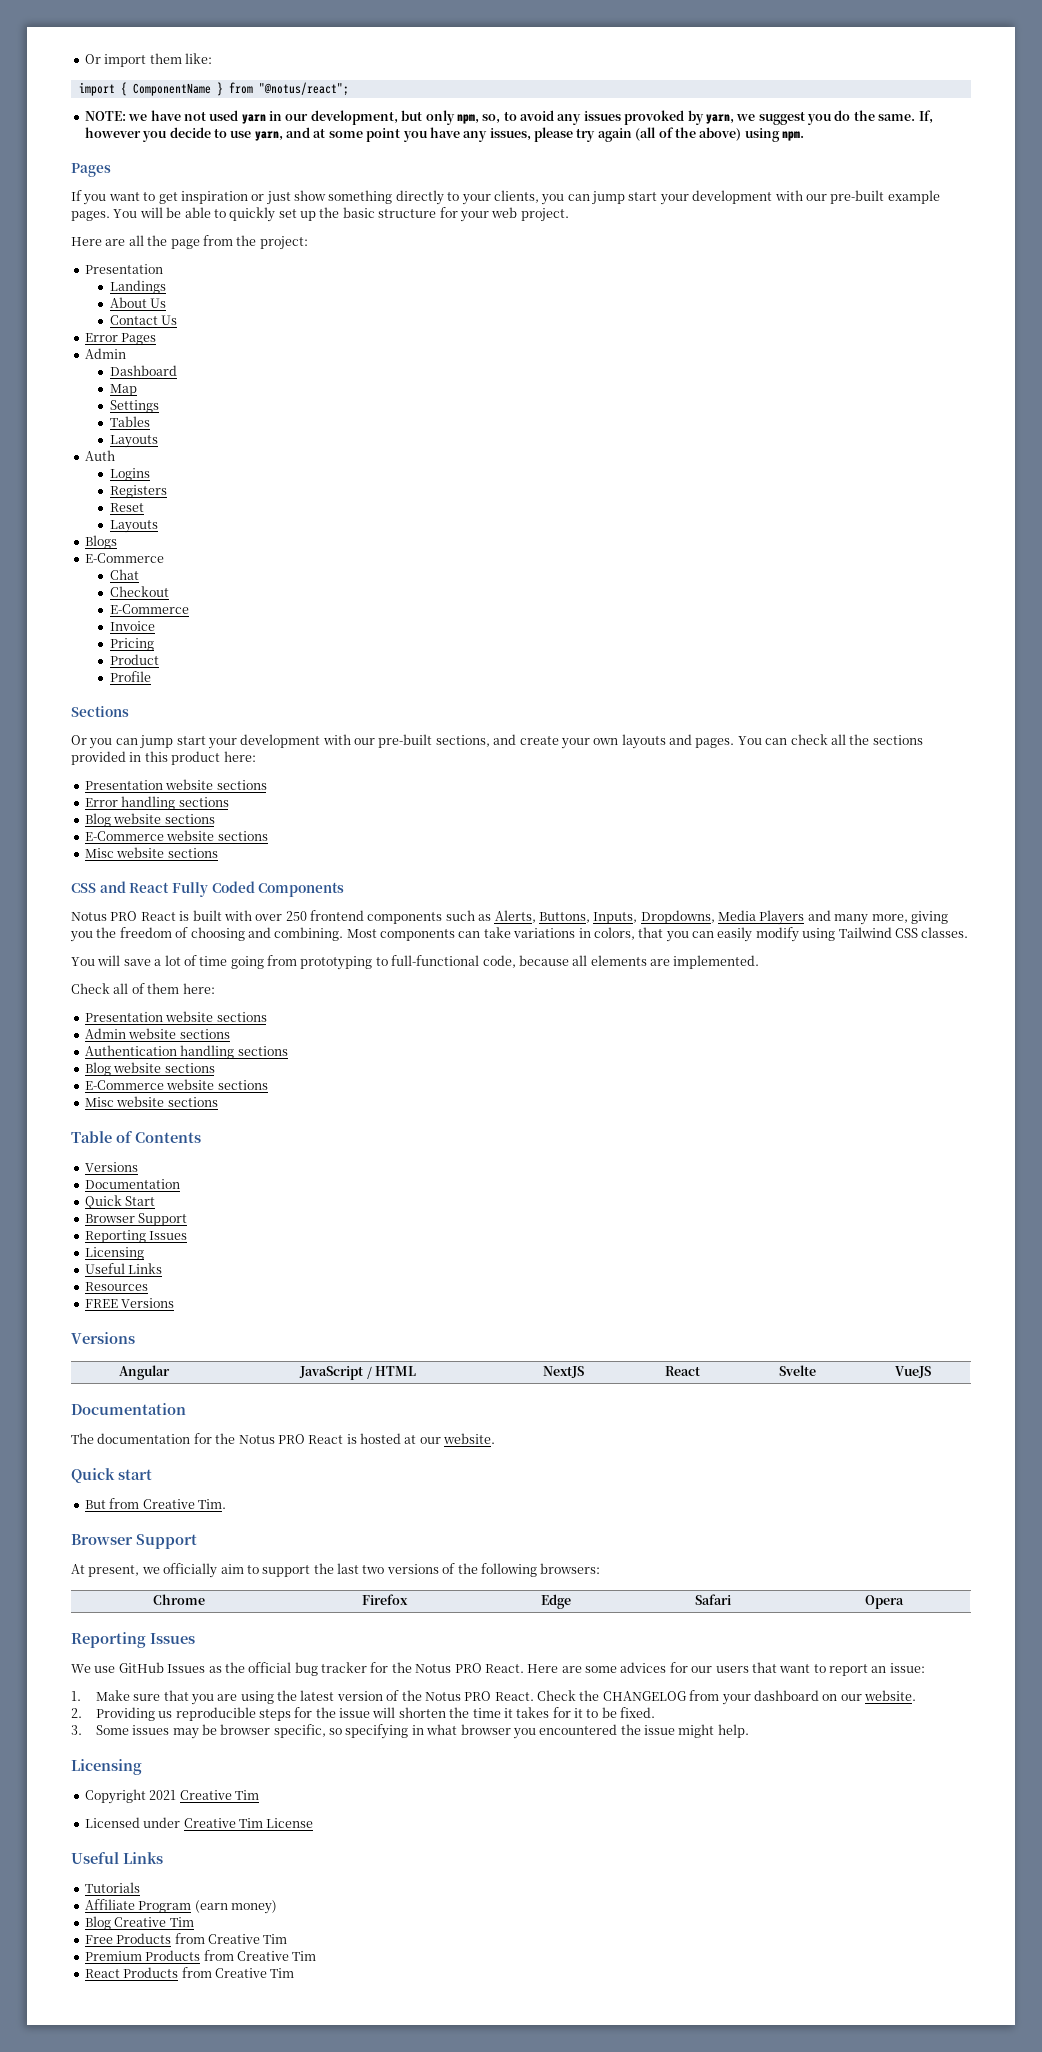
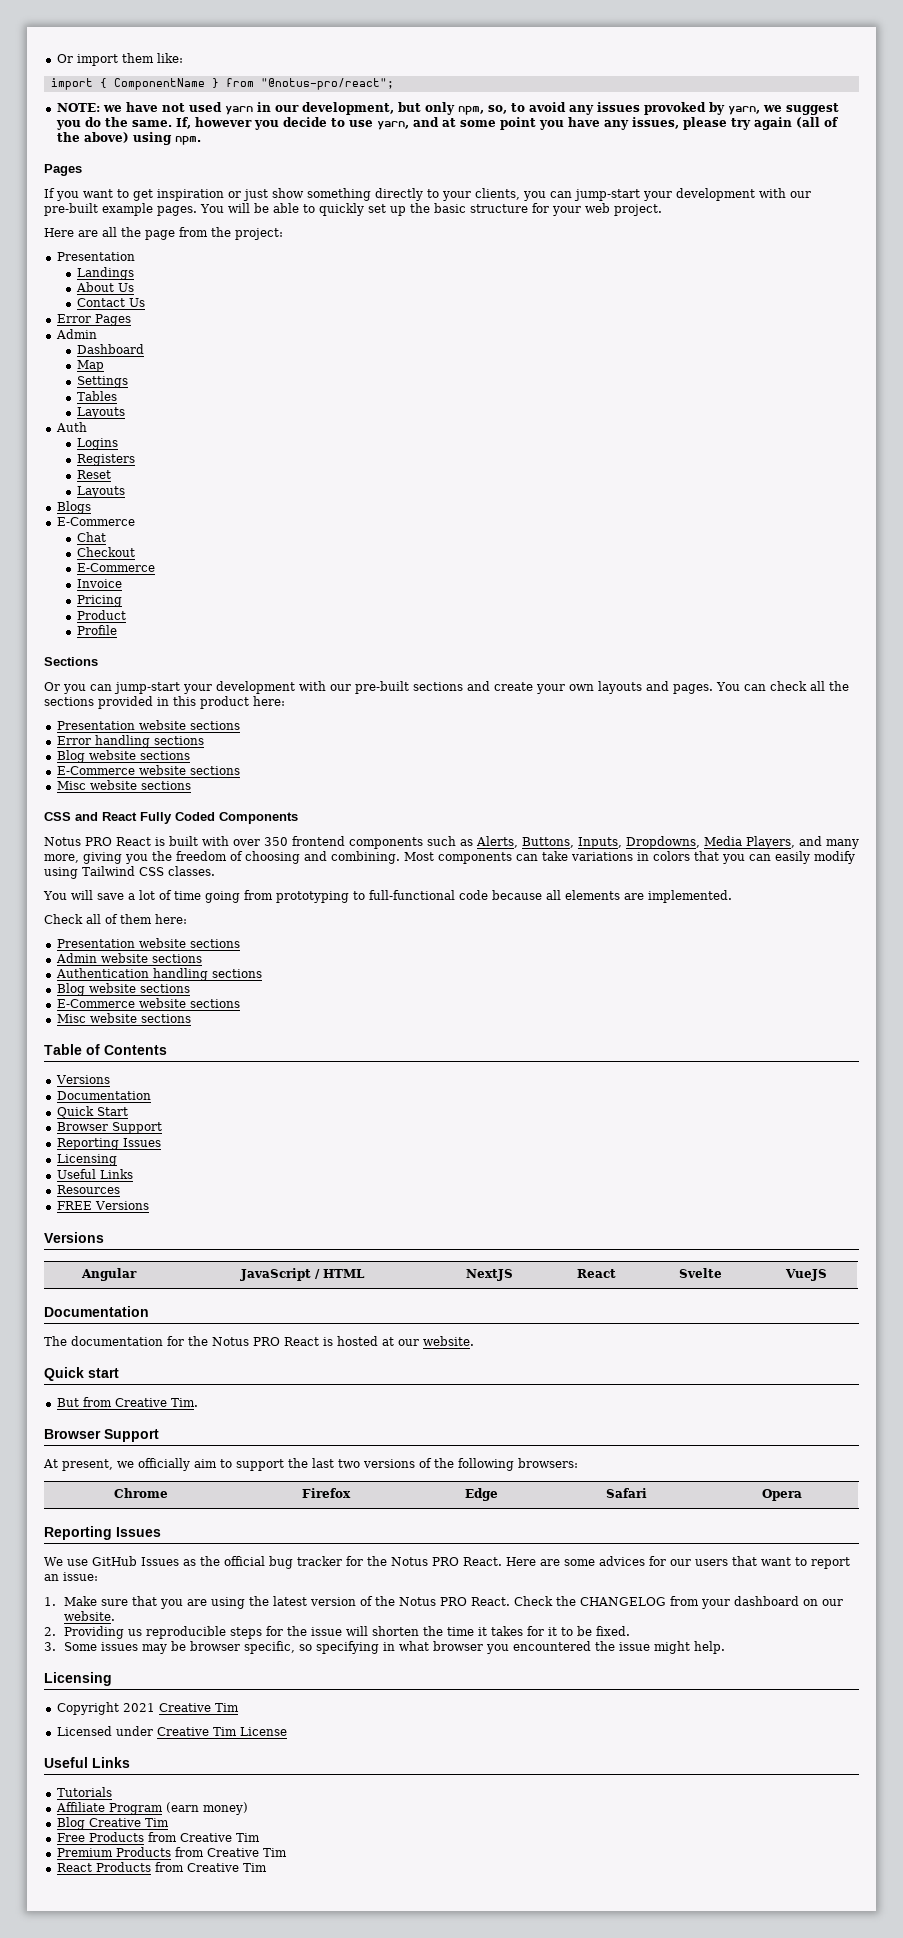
- import { ComponentName } from "@notus/react";
+ import { ComponentName } from "@notus-pro/react";
- If you want to get inspiration or just show something directly to your clients, you can jump start your development with our pre-built example pages.
+ If you want to get inspiration or just show something directly to your clients, you can jump-start your development with our pre-built example pages.
- Or you can jump start your development with our pre-built sections, and create your own layouts and pages.
+ Or you can jump-start your development with our pre-built sections and create your own layouts and pages.
- Notus PRO React is built with over 250 frontend components such as Alerts, Buttons, Inputs, Dropdowns, Media Players and many more, giving you the freedom of choosing and combining.
+ Notus PRO React is built with over 350 frontend components such as Alerts, Buttons, Inputs, Dropdowns, Media Players, and many more, giving you the freedom of choosing and combining.
- Most components can take variations in colors, that you can easily modify using Tailwind CSS classes.
+ Most components can take variations in colors that you can easily modify using Tailwind CSS classes.
- You will save a lot of time going from prototyping to full-functional code, because all elements are implemented.
+ You will save a lot of time going from prototyping to full-functional code because all elements are implemented.

